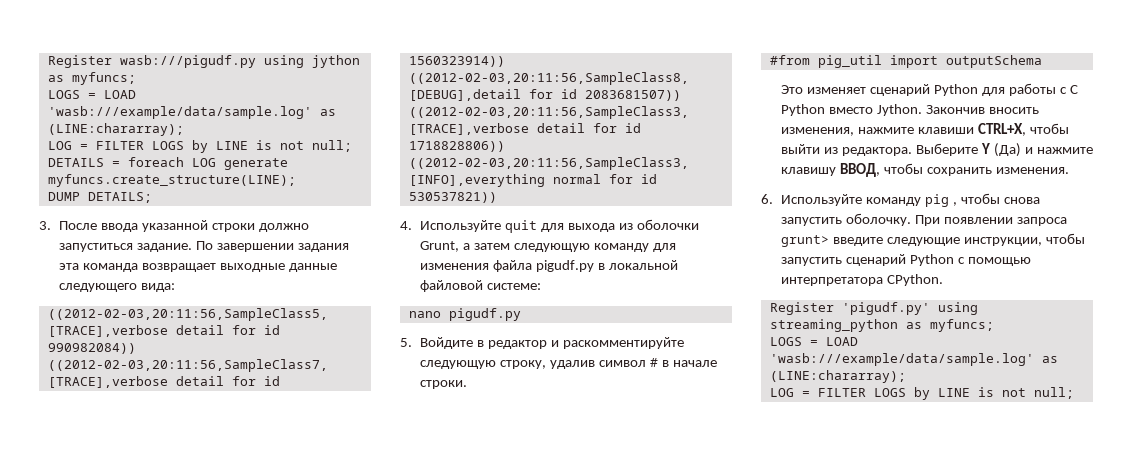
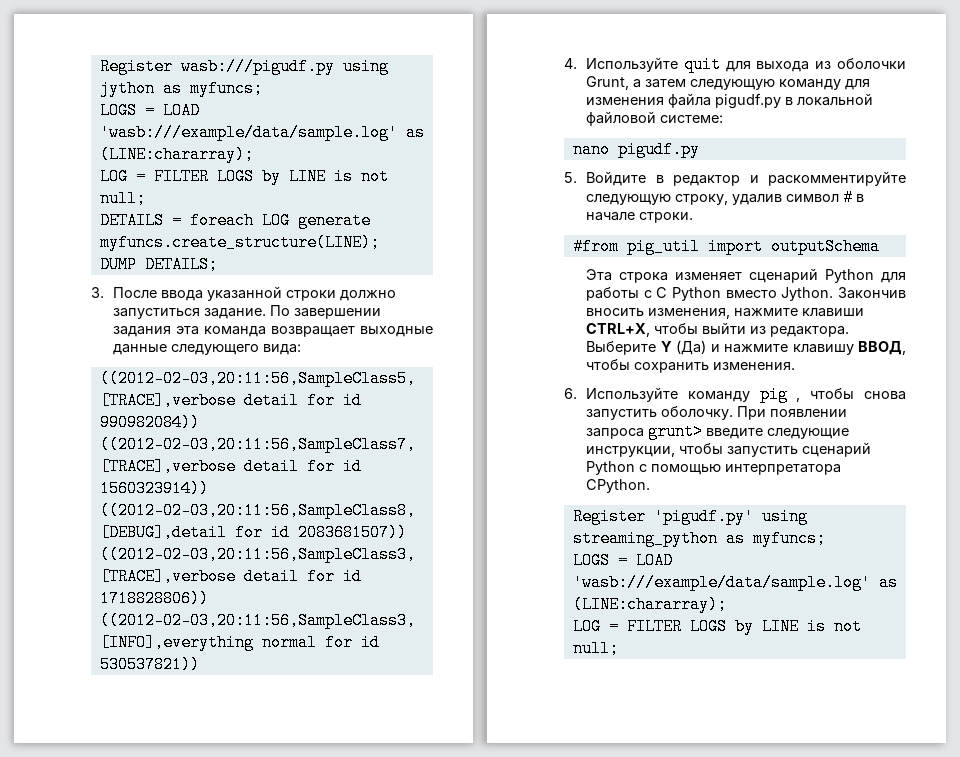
- Это изменяет сценарий Python для работы с C Python вместо Jython.
+ Эта строка изменяет сценарий Python для работы с C Python вместо Jython.

